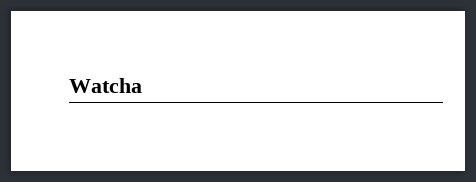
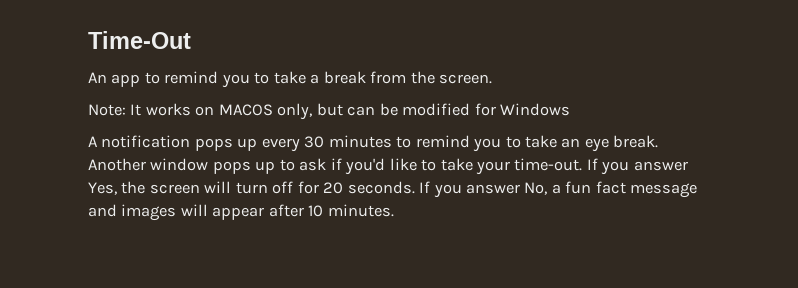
- Watcha
+ Time-Out
+ An app to remind you to take a break from the screen.
+ Note: It works on MACOS only, but can be modified for Windows
+ A notification pops up every 30 minutes to remind you to take an eye break. Another window pops up to ask if you'd like to take your time-out. If you answer Yes, the screen will turn off for 20 seconds. If you answer No, a fun fact message and images will appear after 10 minutes.

